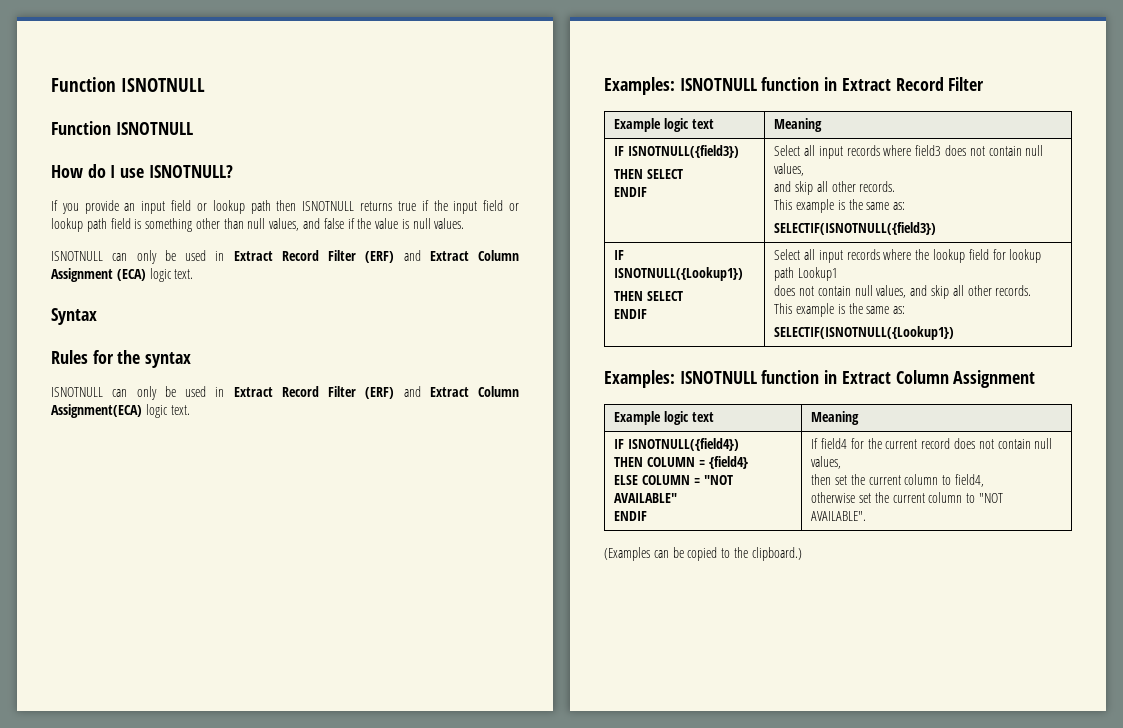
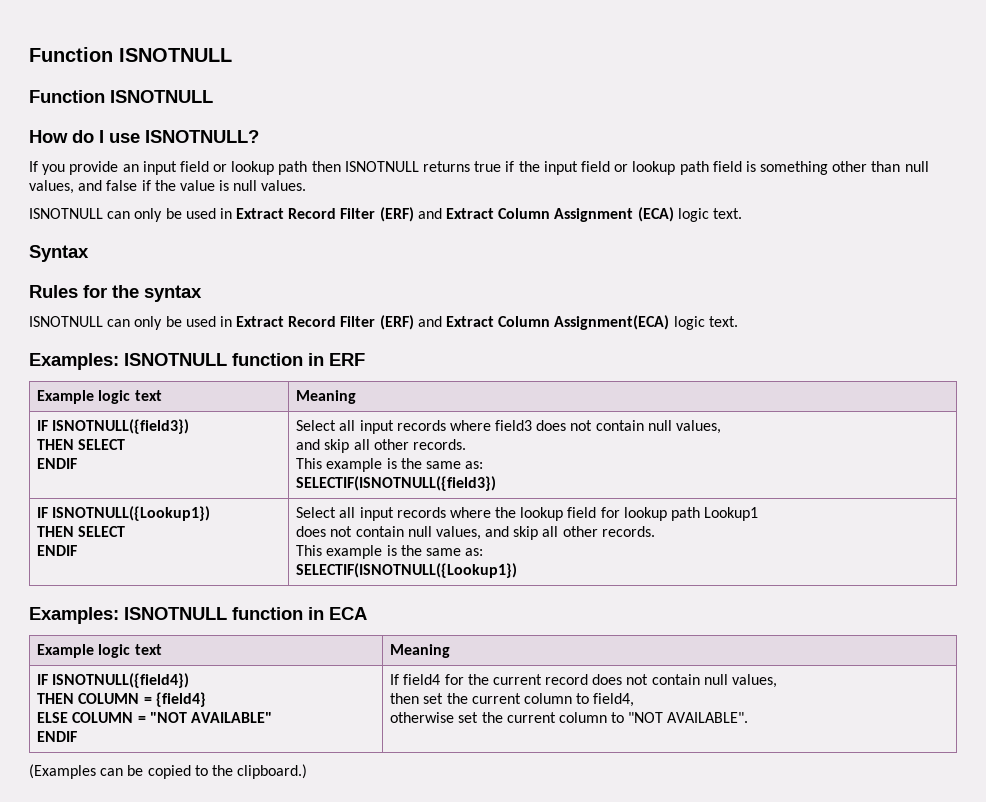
- Examples: ISNOTNULL function in Extract Record Filter
+ Examples: ISNOTNULL function in ERF
- Examples: ISNOTNULL function in Extract Column Assignment
+ Examples: ISNOTNULL function in ECA

